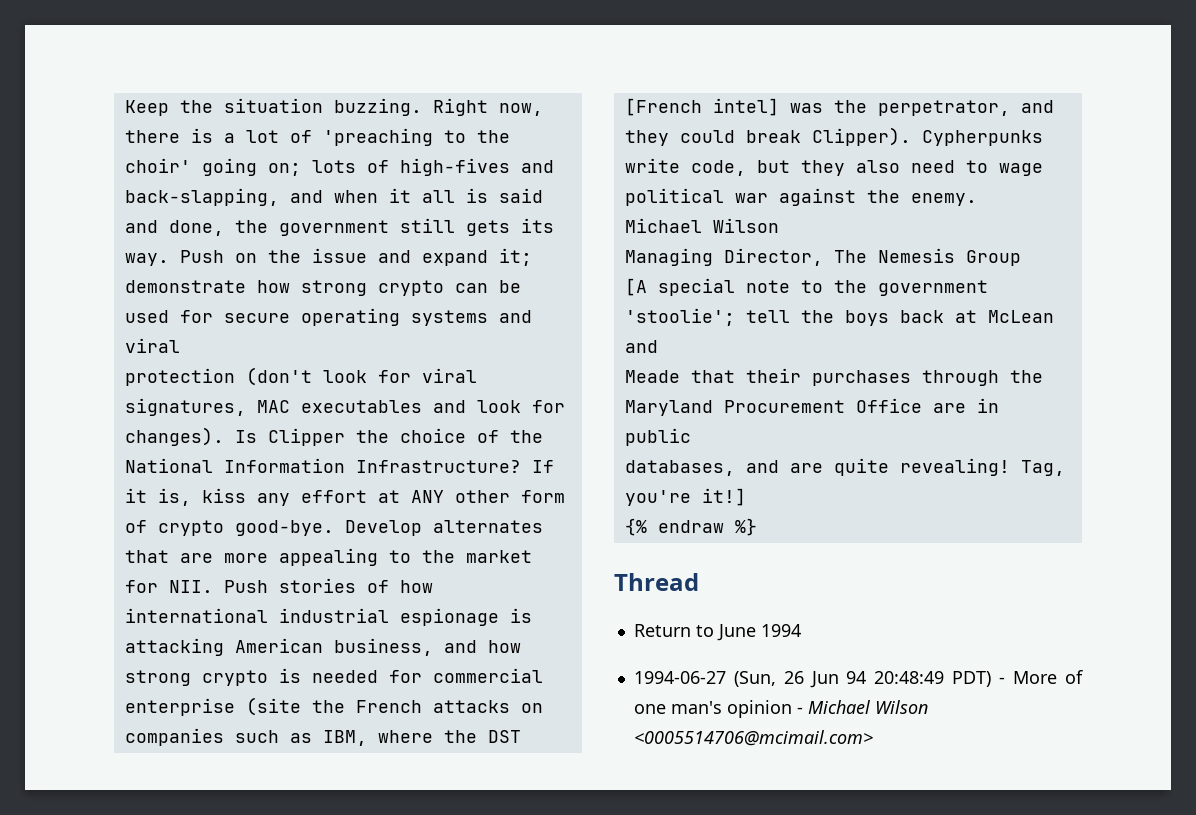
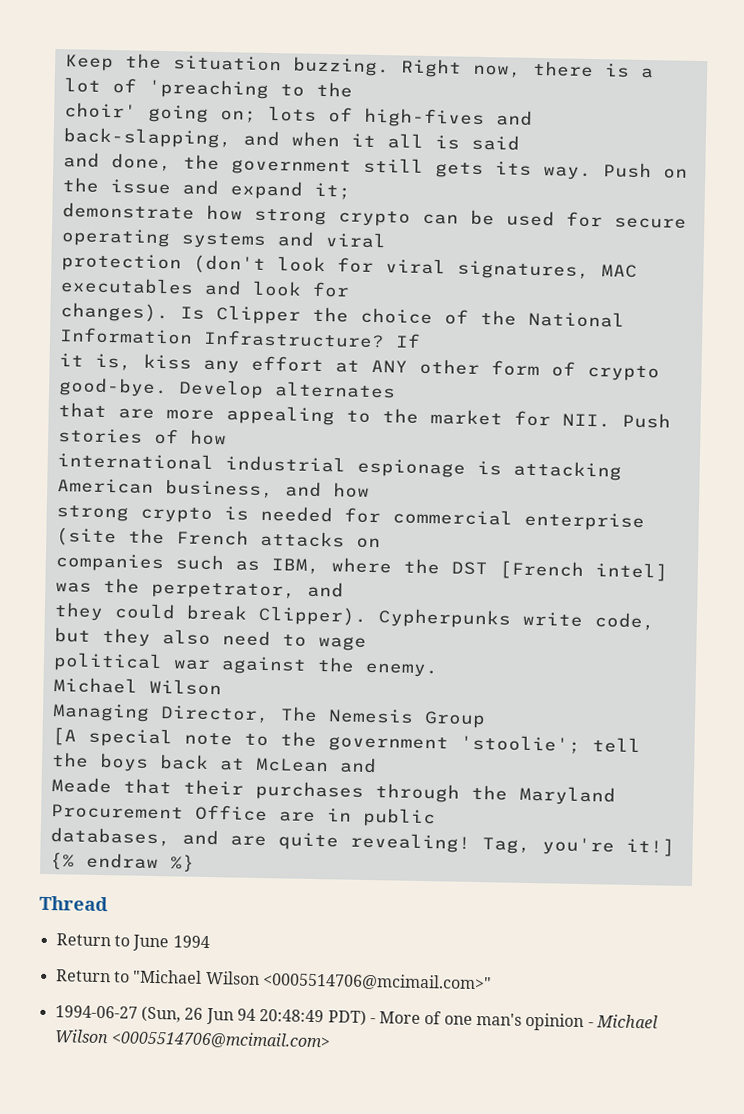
+ Return to "Michael Wilson <0005514706@mcimail.com>"

